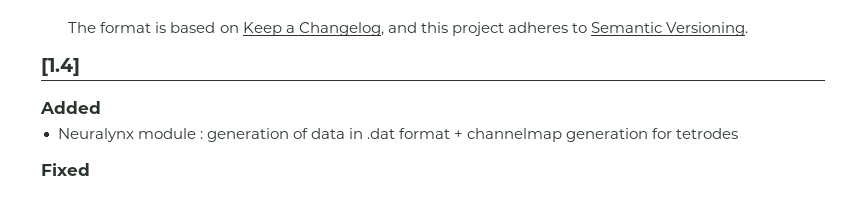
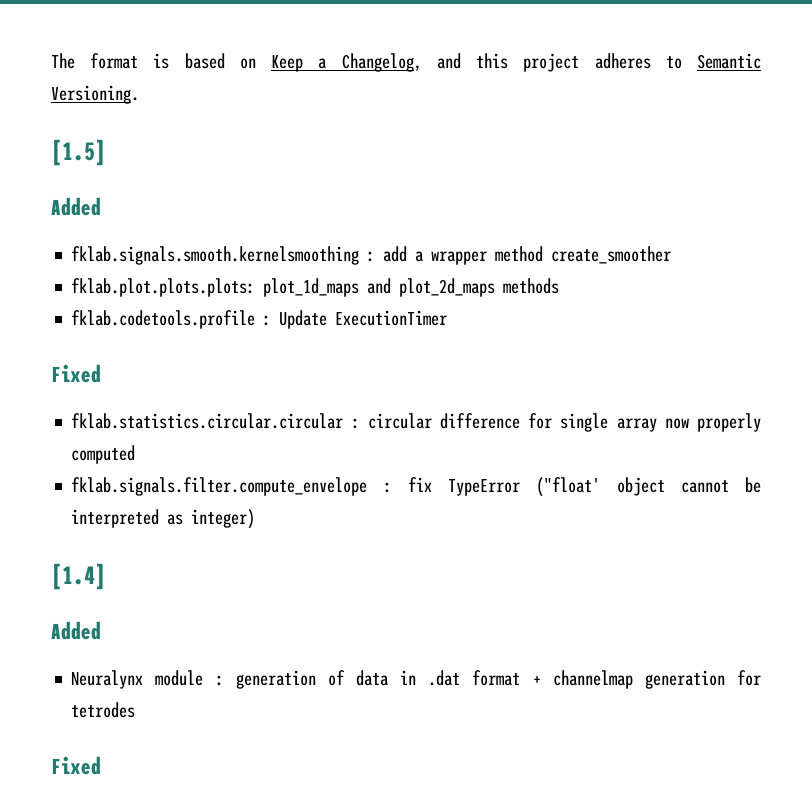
+ [1.5]
+ Added
+ fklab.signals.smooth.kernelsmoothing : add a wrapper method create_smoother
+ fklab.plot.plots.plots: plot_1d_maps and plot_2d_maps methods
+ fklab.codetools.profile : Update ExecutionTimer
+ Fixed
+ fklab.statistics.circular.circular : circular difference for single array now properly computed
+ fklab.signals.filter.compute_envelope : fix TypeError ("float' object cannot be interpreted as integer)

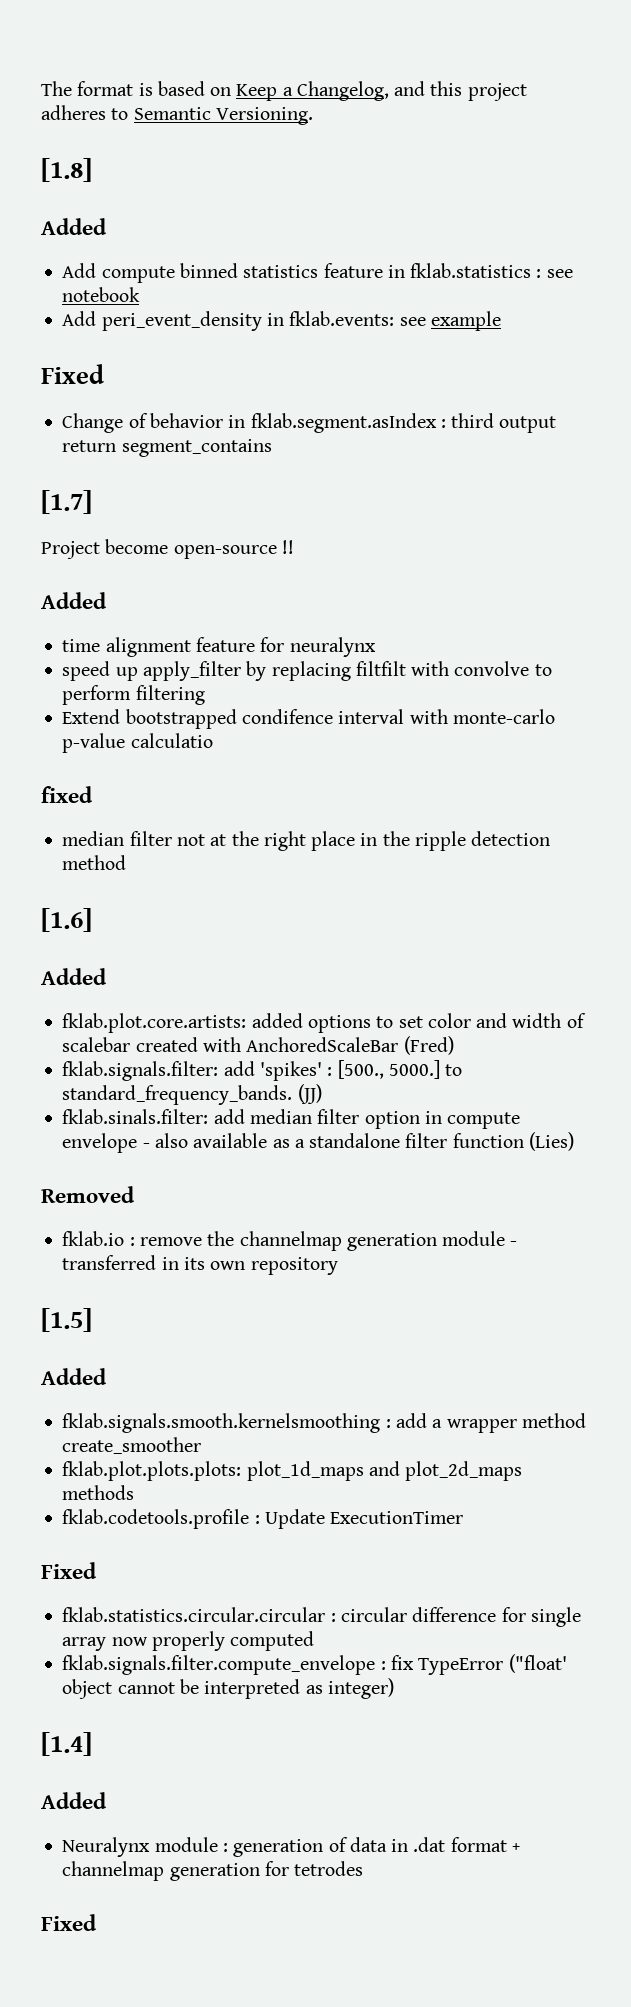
+ [1.8]
+ Added
+ Add compute binned statistics feature in fklab.statistics : see notebook
+ Add peri_event_density in fklab.events: see example
+ Fixed
+ Change of behavior in fklab.segment.asIndex : third output return segment_contains
+ [1.7]
+ Project become open-source !!
+ Added
+ time alignment feature for neuralynx
+ speed up apply_filter by replacing filtfilt with convolve to perform filtering
+ Extend bootstrapped condifence interval with monte-carlo p-value calculatio
+ fixed
+ median filter not at the right place in the ripple detection method
+ [1.6]
+ Added
+ fklab.plot.core.artists: added options to set color and width of scalebar created with AnchoredScaleBar (Fred)
+ fklab.signals.filter: add 'spikes' : [500., 5000.] to standard_frequency_bands. (JJ)
+ fklab.sinals.filter: add median filter option in compute envelope - also available as a standalone filter function (Lies)
+ Removed
+ fklab.io : remove the channelmap generation module - transferred in its own repository

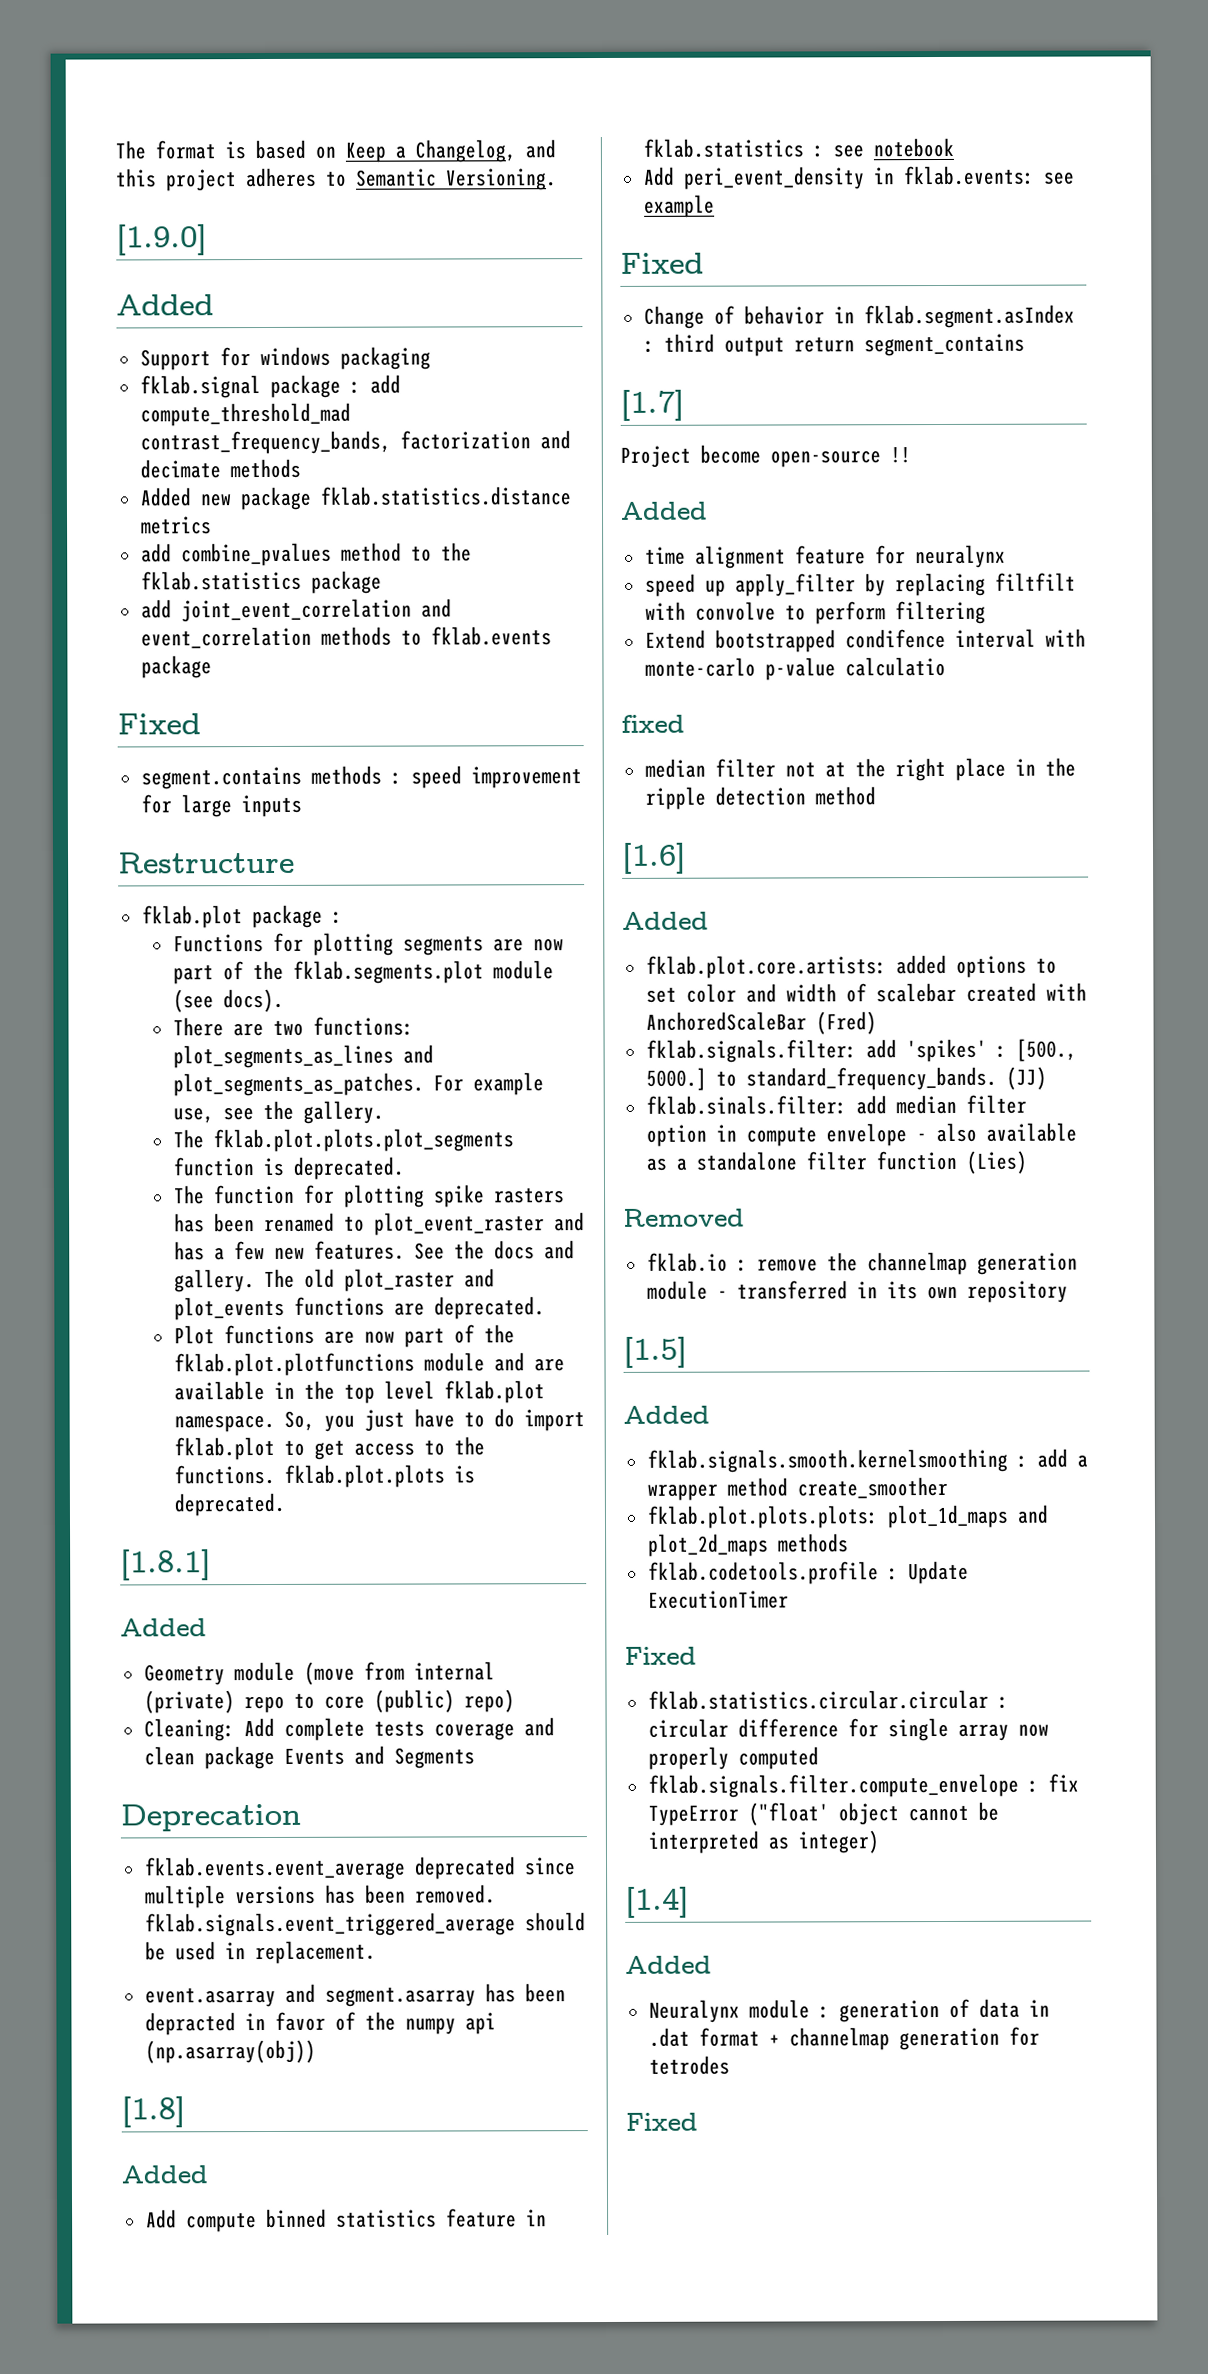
+ [1.9.0]
+ Added
+ Support for windows packaging
+ fklab.signal package : add compute_threshold_mad contrast_frequency_bands, factorization and decimate methods
+ Added new package fklab.statistics.distance metrics
+ add combine_pvalues method to the fklab.statistics package
+ add joint_event_correlation and event_correlation methods to fklab.events package
+ Fixed
+ segment.contains methods : speed improvement for large inputs
+ Restructure
+ fklab.plot package :
+ Functions for plotting segments are now part of the fklab.segments.plot module (see docs).
+ There are two functions: plot_segments_as_lines and plot_segments_as_patches. For example use, see the gallery.
+ The fklab.plot.plots.plot_segments function is deprecated.
+ The function for plotting spike rasters has been renamed to plot_event_raster and has a few new features. See the docs and gallery. The old plot_raster and plot_events functions are deprecated.
+ Plot functions are now part of the fklab.plot.plotfunctions module and are available in the top level fklab.plot namespace. So, you just have to do import fklab.plot to get access to the functions. fklab.plot.plots is deprecated.
+ [1.8.1]
+ Added
+ Geometry module (move from internal (private) repo to core (public) repo)
+ Cleaning: Add complete tests coverage and clean package Events and Segments
+ Deprecation
+ fklab.events.event_average deprecated since multiple versions has been removed. fklab.signals.event_triggered_average should be used in replacement.
+ event.asarray and segment.asarray has been depracted in favor of the numpy api (np.asarray(obj))

